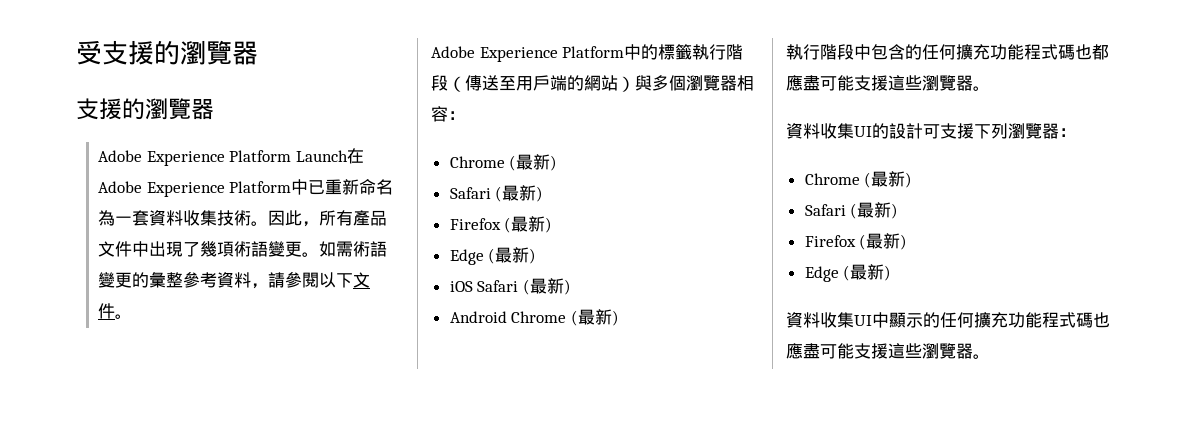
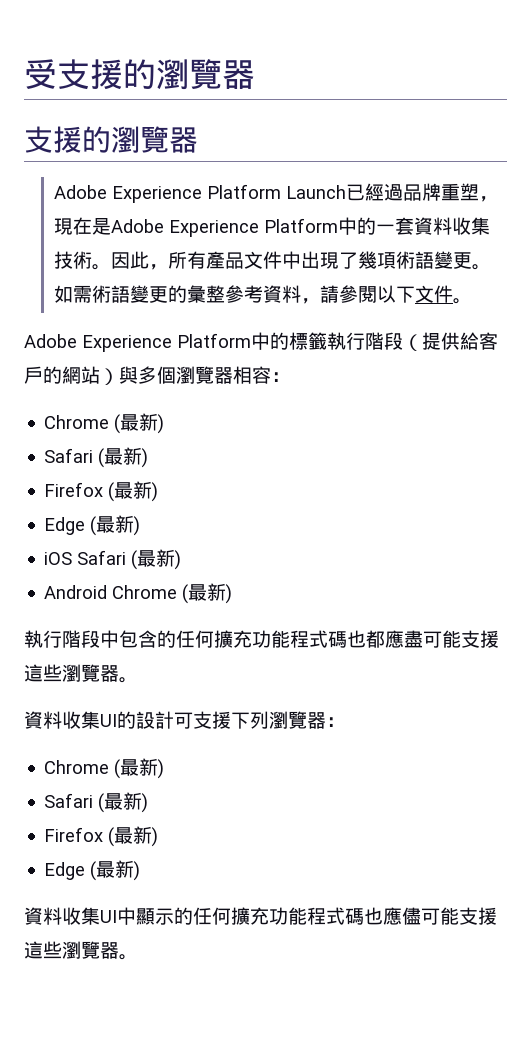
- Adobe Experience Platform Launch在Adobe Experience Platform中已重新命名為一套資料收集技術。
+ Adobe Experience Platform Launch已經過品牌重塑，現在是Adobe Experience Platform中的一套資料收集技術。
- Adobe Experience Platform中的標籤執行階段（傳送至用戶端的網站）與多個瀏覽器相容：
+ Adobe Experience Platform中的標籤執行階段（提供給客戶的網站）與多個瀏覽器相容：
- 資料收集UI中顯示的任何擴充功能程式碼也應盡可能支援這些瀏覽器。
+ 資料收集UI中顯示的任何擴充功能程式碼也應儘可能支援這些瀏覽器。

